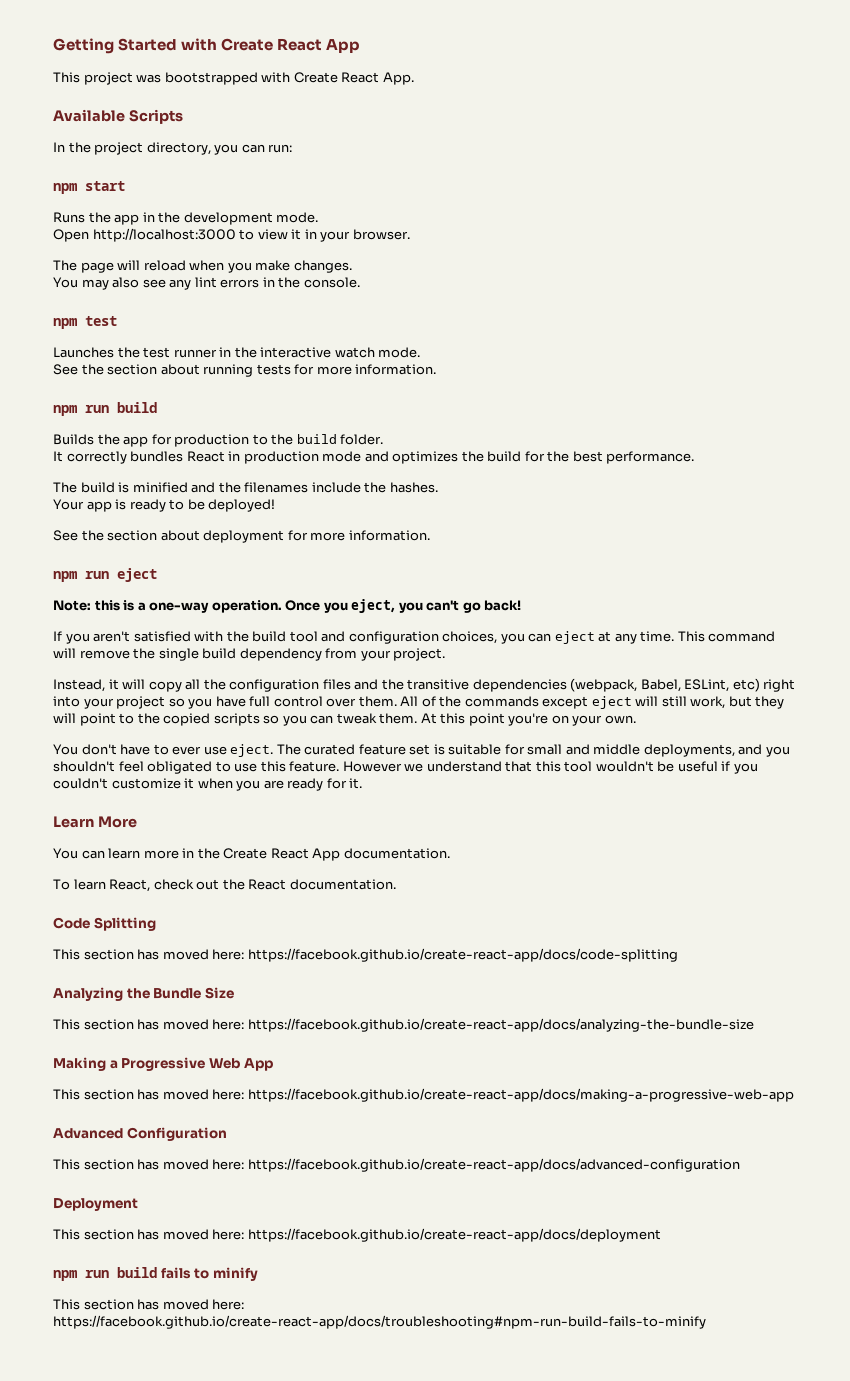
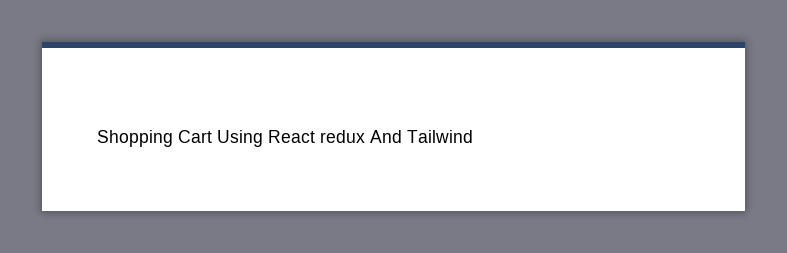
- Getting Started with Create React App
- This project was bootstrapped with Create React App.
- Available Scripts
- In the project directory, you can run:
- npm start
- Runs the app in the development mode.
- Open http://localhost:3000 to view it in your browser.
- The page will reload when you make changes.
- You may also see any lint errors in the console.
- npm test
- Launches the test runner in the interactive watch mode.
- See the section about running tests for more information.
- npm run build
- Builds the app for production to the build folder.
- It correctly bundles React in production mode and optimizes the build for the best performance.
- The build is minified and the filenames include the hashes.
- Your app is ready to be deployed!
- See the section about deployment for more information.
- npm run eject
- Note: this is a one-way operation. Once you eject, you can't go back!
- If you aren't satisfied with the build tool and configuration choices, you can eject at any time. This command will remove the single build dependency from your project.
- Instead, it will copy all the configuration files and the transitive dependencies (webpack, Babel, ESLint, etc) right into your project so you have full control over them. All of the commands except eject will still work, but they will point to the copied scripts so you can tweak them. At this point you're on your own.
- You don't have to ever use eject. The curated feature set is suitable for small and middle deployments, and you shouldn't feel obligated to use this feature. However we understand that this tool wouldn't be useful if you couldn't customize it when you are ready for it.
- Learn More
- You can learn more in the Create React App documentation.
- To learn React, check out the React documentation.
- Code Splitting
- This section has moved here: https://facebook.github.io/create-react-app/docs/code-splitting
- Analyzing the Bundle Size
- This section has moved here: https://facebook.github.io/create-react-app/docs/analyzing-the-bundle-size
- Making a Progressive Web App
- This section has moved here: https://facebook.github.io/create-react-app/docs/making-a-progressive-web-app
- Advanced Configuration
- This section has moved here: https://facebook.github.io/create-react-app/docs/advanced-configuration
- Deployment
- This section has moved here: https://facebook.github.io/create-react-app/docs/deployment
- npm run build fails to minify
- This section has moved here: https://facebook.github.io/create-react-app/docs/troubleshooting#npm-run-build-fails-to-minify
+ Shopping Cart Using React redux And Tailwind

